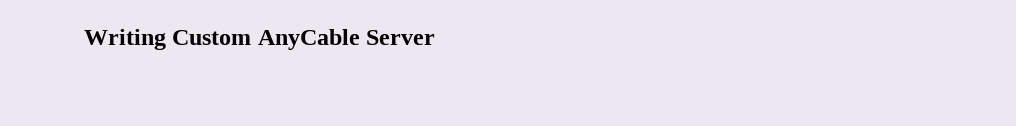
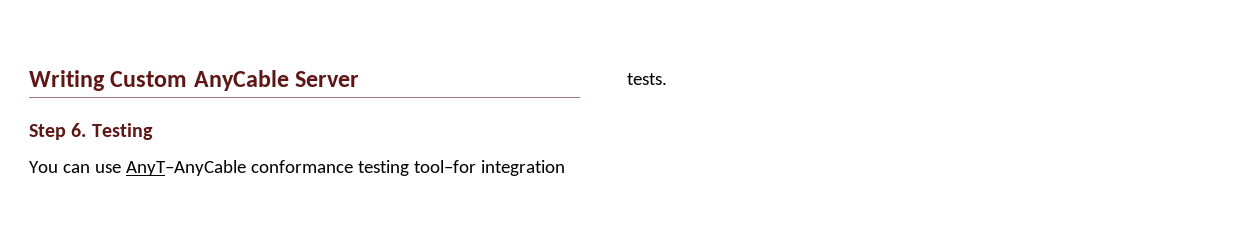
+ Step 6. Testing
+ You can use AnyT–AnyCable conformance testing tool–for integration tests.

